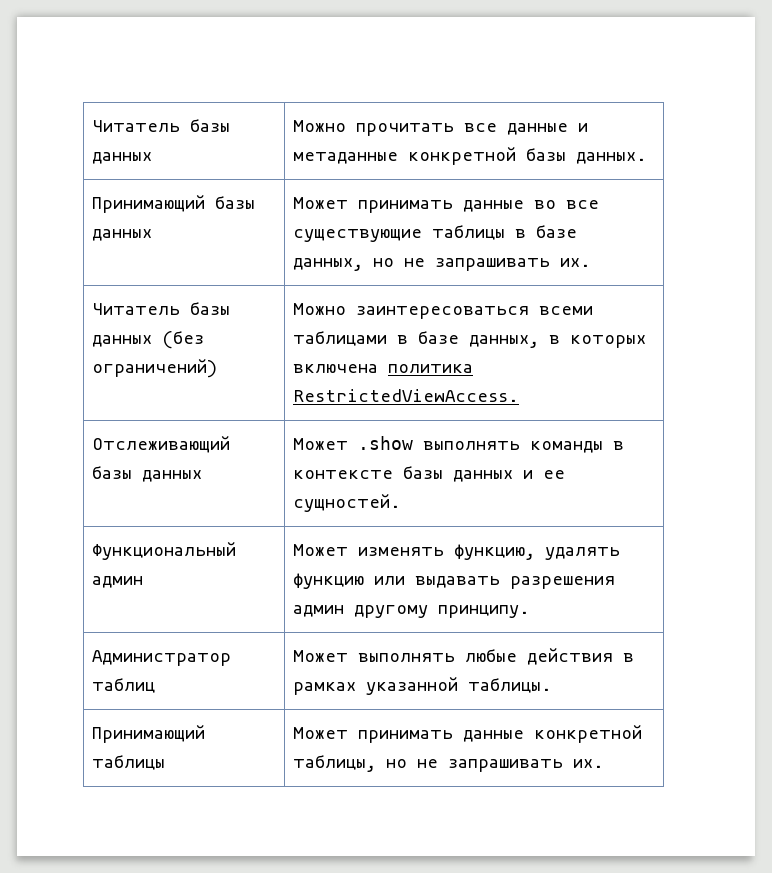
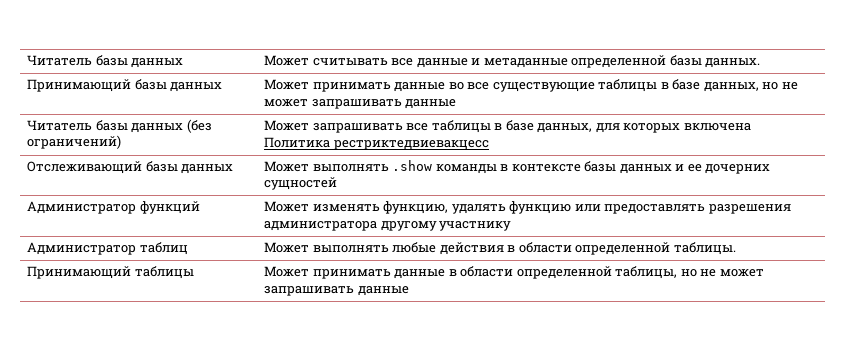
- Читатель базы данных | Можно прочитать все данные и метаданные конкретной базы данных.
+ Читатель базы данных | Может считывать все данные и метаданные определенной базы данных.
- Принимающий базы данных | Может принимать данные во все существующие таблицы в базе данных, но не запрашивать их.
+ Принимающий базы данных | Может принимать данные во все существующие таблицы в базе данных, но не может запрашивать данные
- Читатель базы данных (без ограничений) | Можно заинтересоваться всеми таблицами в базе данных, в которых включена политика RestrictedViewAccess.
+ Читатель базы данных (без ограничений) | Может запрашивать все таблицы в базе данных, для которых включена Политика рестриктедвиевакцесс
- Отслеживающий базы данных | Может .show выполнять команды в контексте базы данных и ее сущностей.
- Функциональный админ | Может изменять функцию, удалять функцию или выдавать разрешения админ другому принципу.
+ Отслеживающий базы данных | Может выполнять .show команды в контексте базы данных и ее дочерних сущностей
+ Администратор функций | Может изменять функцию, удалять функцию или предоставлять разрешения администратора другому участнику
- Администратор таблиц | Может выполнять любые действия в рамках указанной таблицы.
+ Администратор таблиц | Может выполнять любые действия в области определенной таблицы.
- Принимающий таблицы | Может принимать данные конкретной таблицы, но не запрашивать их.
+ Принимающий таблицы | Может принимать данные в области определенной таблицы, но не может запрашивать данные

